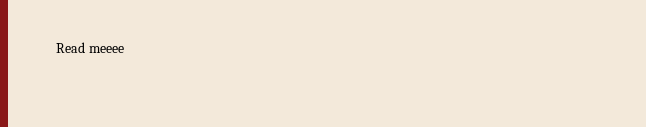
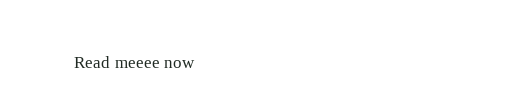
- Read meeee
+ Read meeee now

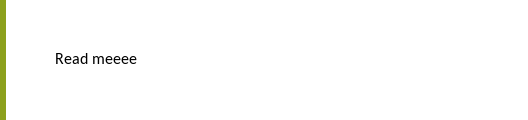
- Read meeee now
+ Read meeee

